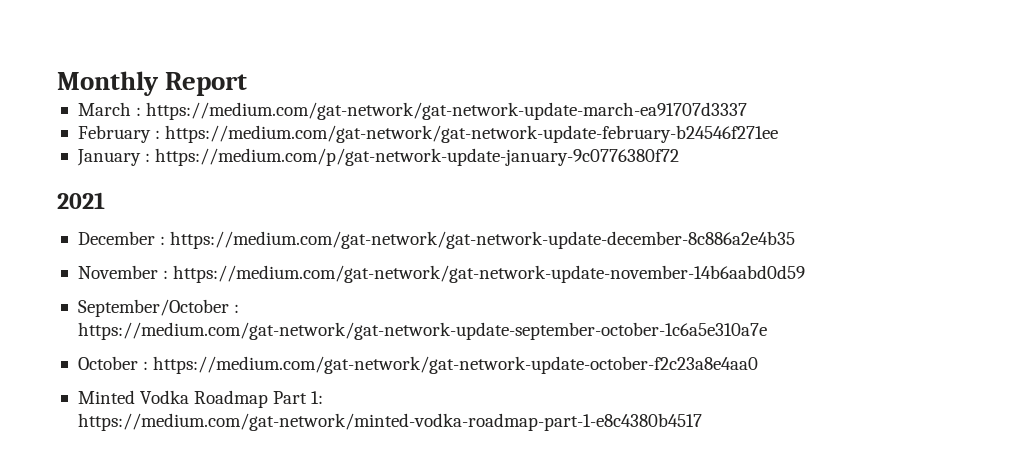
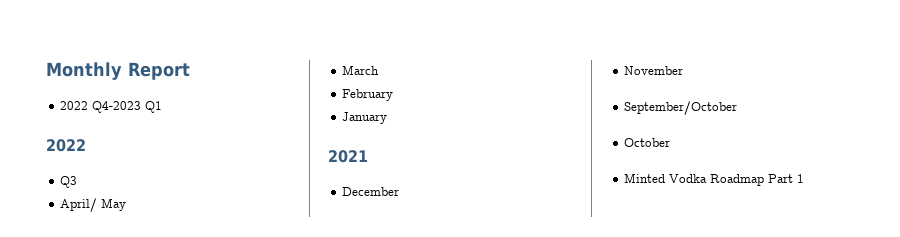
+ 2022 Q4-2023 Q1
+ 2022
+ Q3
+ April/ May
- March : https://medium.com/gat-network/gat-network-update-march-ea91707d3337
+ March
- February : https://medium.com/gat-network/gat-network-update-february-b24546f271ee
+ February
- January : https://medium.com/p/gat-network-update-january-9c0776380f72
+ January
- December : https://medium.com/gat-network/gat-network-update-december-8c886a2e4b35
+ December
- November : https://medium.com/gat-network/gat-network-update-november-14b6aabd0d59
+ November
- September/October : https://medium.com/gat-network/gat-network-update-september-october-1c6a5e310a7e
+ September/October
- October : https://medium.com/gat-network/gat-network-update-october-f2c23a8e4aa0
+ October
- Minted Vodka Roadmap Part 1: https://medium.com/gat-network/minted-vodka-roadmap-part-1-e8c4380b4517
+ Minted Vodka Roadmap Part 1

